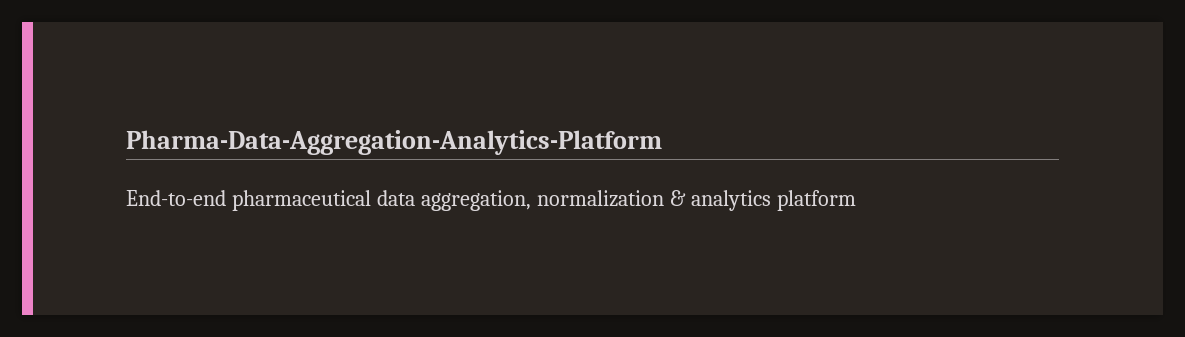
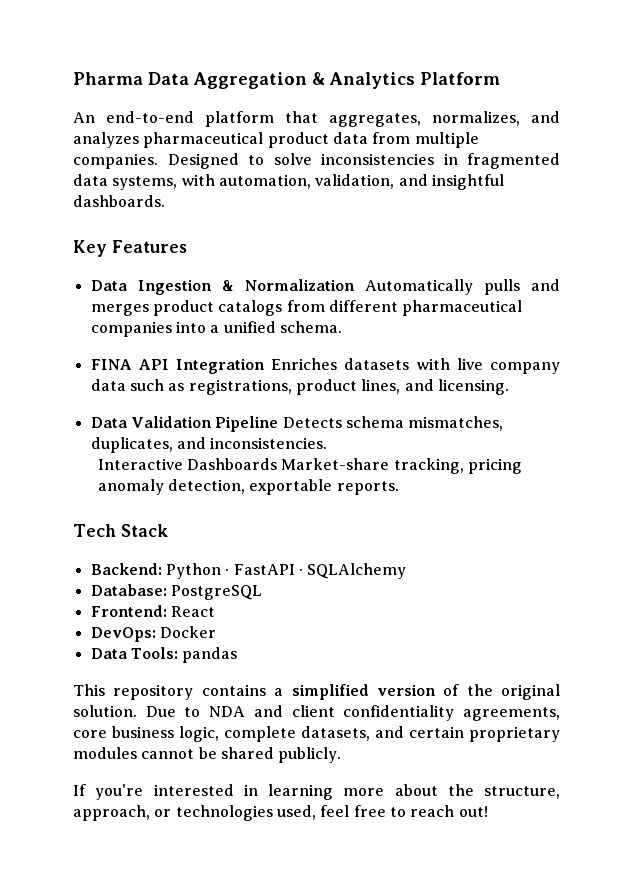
- Pharma-Data-Aggregation-Analytics-Platform
- End-to-end pharmaceutical data aggregation, normalization & analytics platform
+ Pharma Data Aggregation & Analytics Platform
+ An end-to-end platform that aggregates, normalizes, and analyzes pharmaceutical product data from multiple companies. Designed to solve inconsistencies in fragmented data systems, with automation, validation, and insightful dashboards.
+ Key Features
+ Data Ingestion & Normalization Automatically pulls and merges product catalogs from different pharmaceutical companies into a unified schema.
+ FINA API Integration Enriches datasets with live company data such as registrations, product lines, and licensing.
+ Data Validation Pipeline Detects schema mismatches, duplicates, and inconsistencies.
+ Interactive Dashboards Market-share tracking, pricing anomaly detection, exportable reports.
+ Tech Stack
+ Backend: Python · FastAPI · SQLAlchemy
+ Database: PostgreSQL
+ Frontend: React
+ DevOps: Docker
+ Data Tools: pandas
+ This repository contains a simplified version of the original solution. Due to NDA and client confidentiality agreements, core business logic, complete datasets, and certain proprietary modules cannot be shared publicly.
+ If you're interested in learning more about the structure, approach, or technologies used, feel free to reach out!

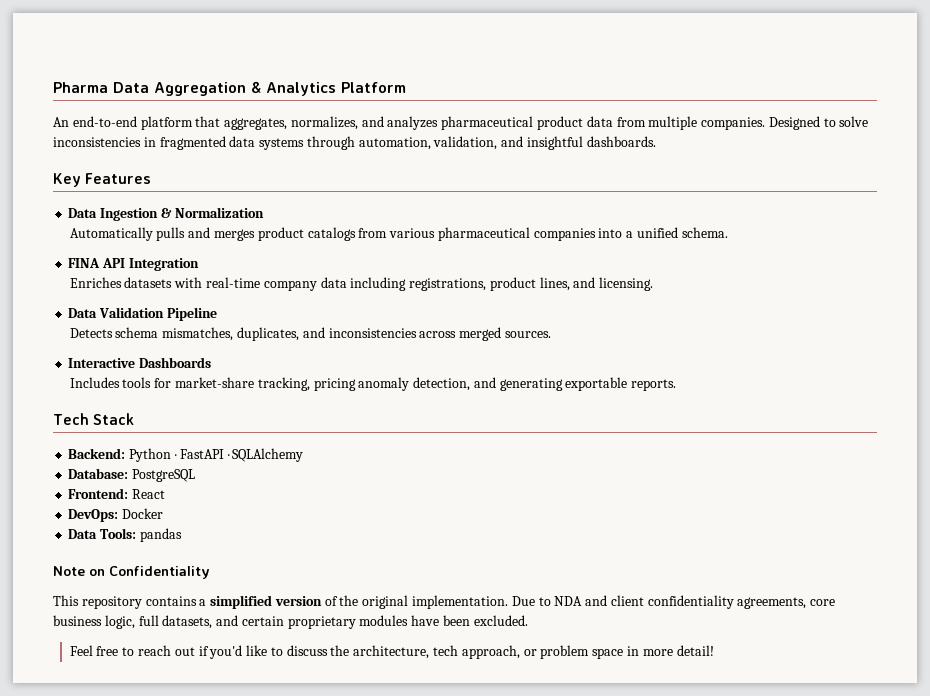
- Designed to solve inconsistencies in fragmented data systems, with automation, validation, and insightful dashboards.
+ Designed to solve inconsistencies in fragmented data systems through automation, validation, and insightful dashboards.
- Data Ingestion & Normalization Automatically pulls and merges product catalogs from different pharmaceutical companies into a unified schema.
+ Data Ingestion & Normalization
+ Automatically pulls and merges product catalogs from various pharmaceutical companies into a unified schema.
- FINA API Integration Enriches datasets with live company data such as registrations, product lines, and licensing.
+ FINA API Integration
+ Enriches datasets with real-time company data including registrations, product lines, and licensing.
- Data Validation Pipeline Detects schema mismatches, duplicates, and inconsistencies.
- Interactive Dashboards Market-share tracking, pricing anomaly detection, exportable reports.
+ Data Validation Pipeline
+ Detects schema mismatches, duplicates, and inconsistencies across merged sources.
+ Interactive Dashboards
+ Includes tools for market-share tracking, pricing anomaly detection, and generating exportable reports.
+ Note on Confidentiality
- This repository contains a simplified version of the original solution.
+ This repository contains a simplified version of the original implementation.
- Due to NDA and client confidentiality agreements, core business logic, complete datasets, and certain proprietary modules cannot be shared publicly.
- If you're interested in learning more about the structure, approach, or technologies used, feel free to reach out!
+ Due to NDA and client confidentiality agreements, core business logic, full datasets, and certain proprietary modules have been excluded.
+ Feel free to reach out if you'd like to discuss the architecture, tech approach, or problem space in more detail!

